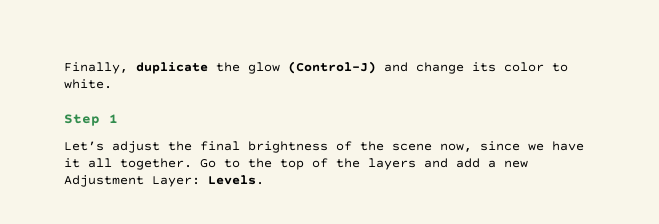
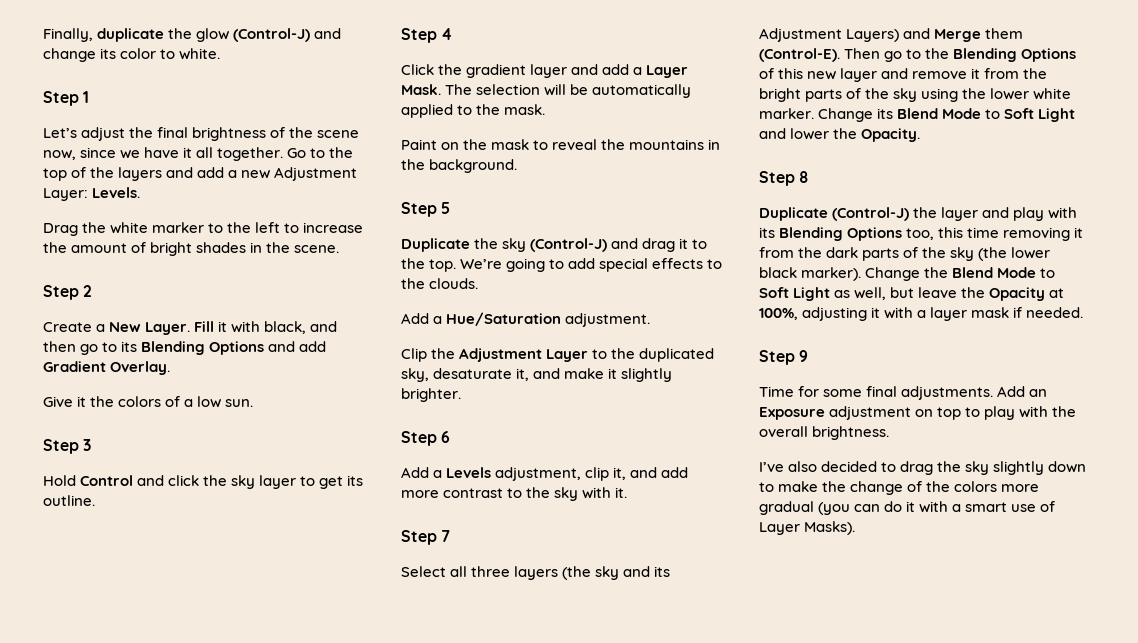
+ Drag the white marker to the left to increase the amount of bright shades in the scene.
+ Step 2
+ Create a New Layer. Fill it with black, and then go to its Blending Options and add Gradient Overlay.
+ Give it the colors of a low sun.
+ Step 3
+ Hold Control and click the sky layer to get its outline.
+ Step 4
+ Click the gradient layer and add a Layer Mask. The selection will be automatically applied to the mask.
+ Paint on the mask to reveal the mountains in the background.
+ Step 5
+ Duplicate the sky (Control-J) and drag it to the top. We’re going to add special effects to the clouds.
+ Add a Hue/Saturation adjustment.
+ Clip the Adjustment Layer to the duplicated sky, desaturate it, and make it slightly brighter.
+ Step 6
+ Add a Levels adjustment, clip it, and add more contrast to the sky with it.
+ Step 7
+ Select all three layers (the sky and its Adjustment Layers) and Merge them (Control-E). Then go to the Blending Options of this new layer and remove it from the bright parts of the sky using the lower white marker. Change its Blend Mode to Soft Light and lower the Opacity.
+ Step 8
+ Duplicate (Control-J) the layer and play with its Blending Options too, this time removing it from the dark parts of the sky (the lower black marker). Change the Blend Mode to Soft Light as well, but leave the Opacity at 100%, adjusting it with a layer mask if needed.
+ Step 9
+ Time for some final adjustments. Add an Exposure adjustment on top to play with the overall brightness.
+ I’ve also decided to drag the sky slightly down to make the change of the colors more gradual (you can do it with a smart use of Layer Masks).

